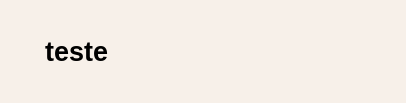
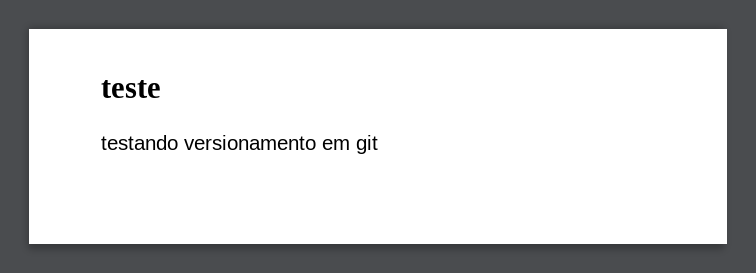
+ testando versionamento em git

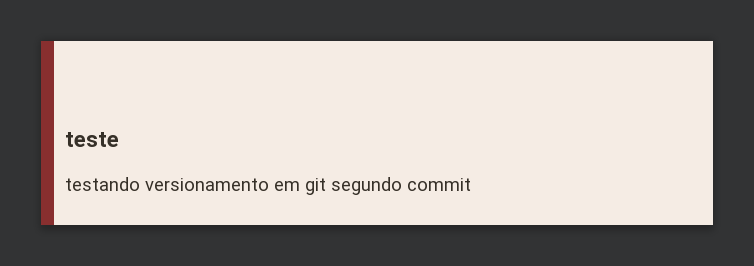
- testando versionamento em git
+ testando versionamento em git segundo commit

